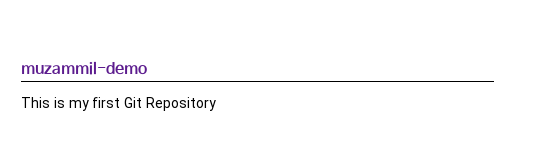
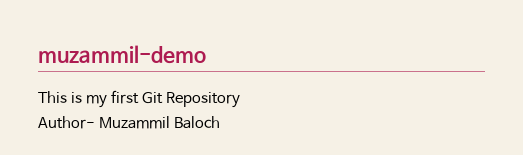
+ Author- Muzammil Baloch

